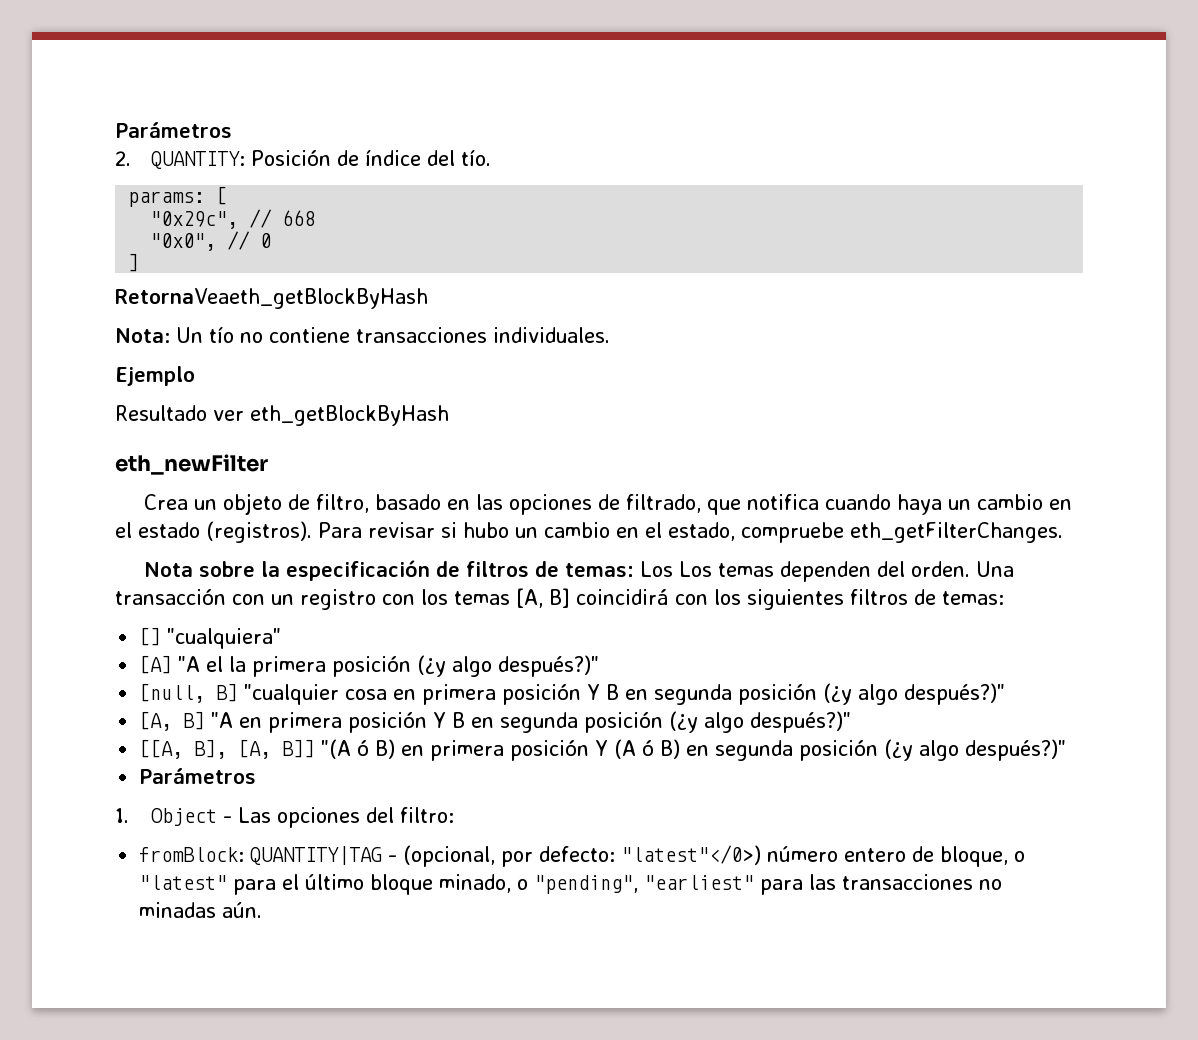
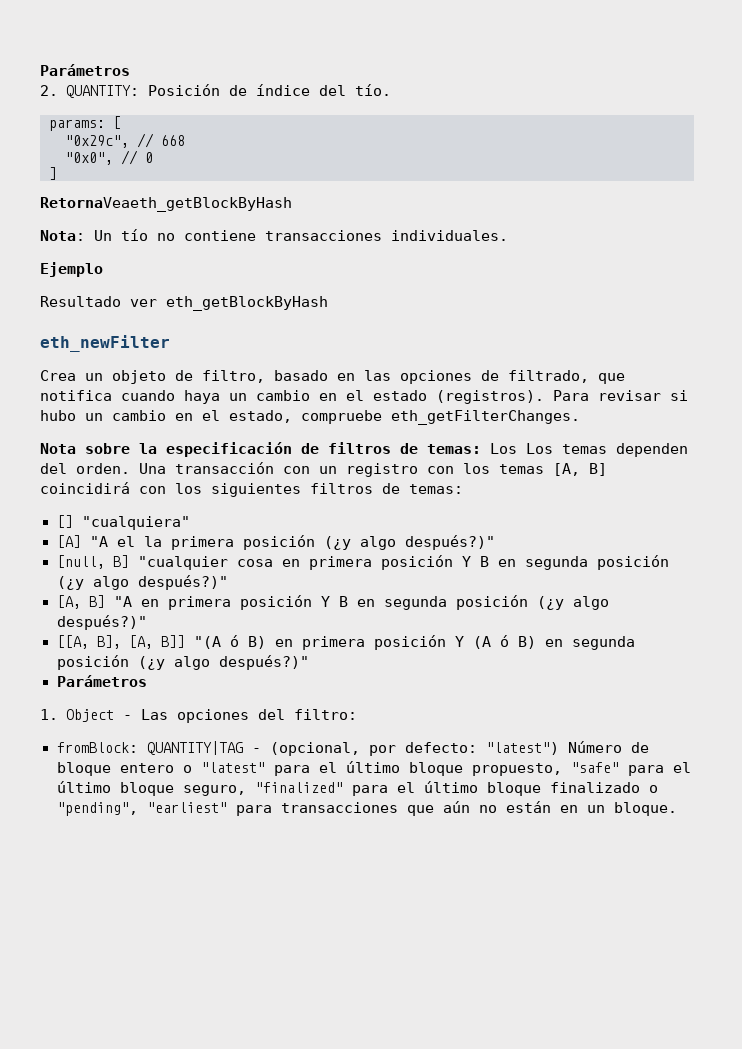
- fromBlock: QUANTITY|TAG - (opcional, por defecto: "latest"</0>) número entero de bloque, o "latest" para el último bloque minado, o "pending", "earliest" para las transacciones no minadas aún.
+ fromBlock: QUANTITY|TAG - (opcional, por defecto: "latest") Número de bloque entero o "latest" para el último bloque propuesto, "safe" para el último bloque seguro, "finalized" para el último bloque finalizado o "pending", "earliest" para transacciones que aún no están en un bloque.

